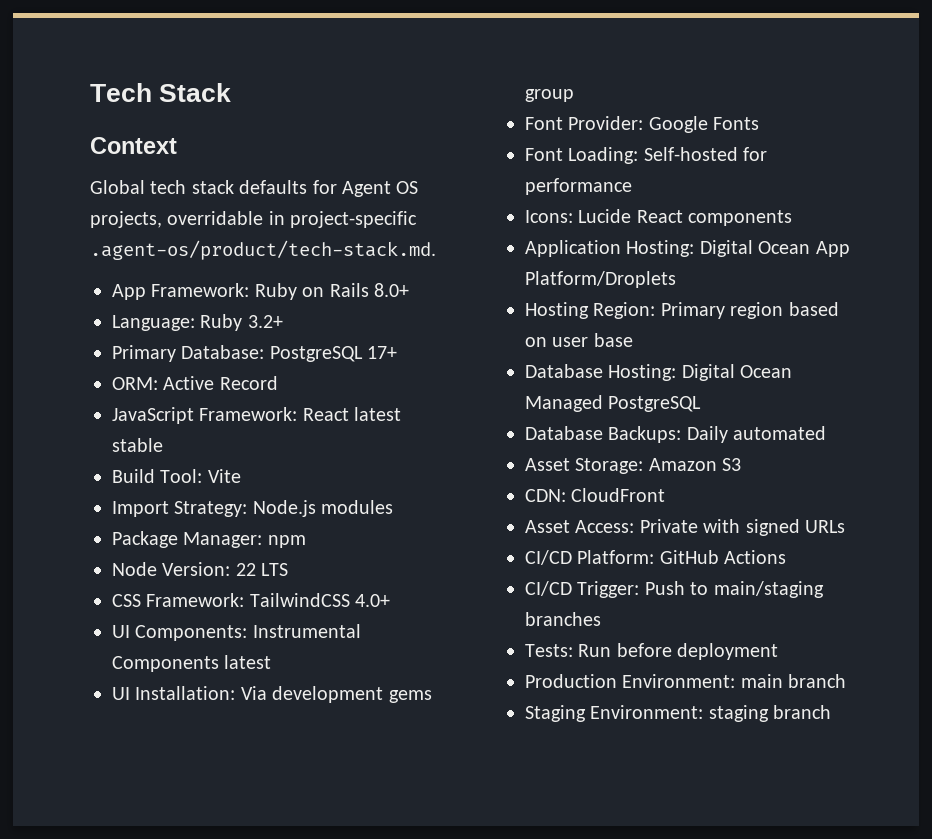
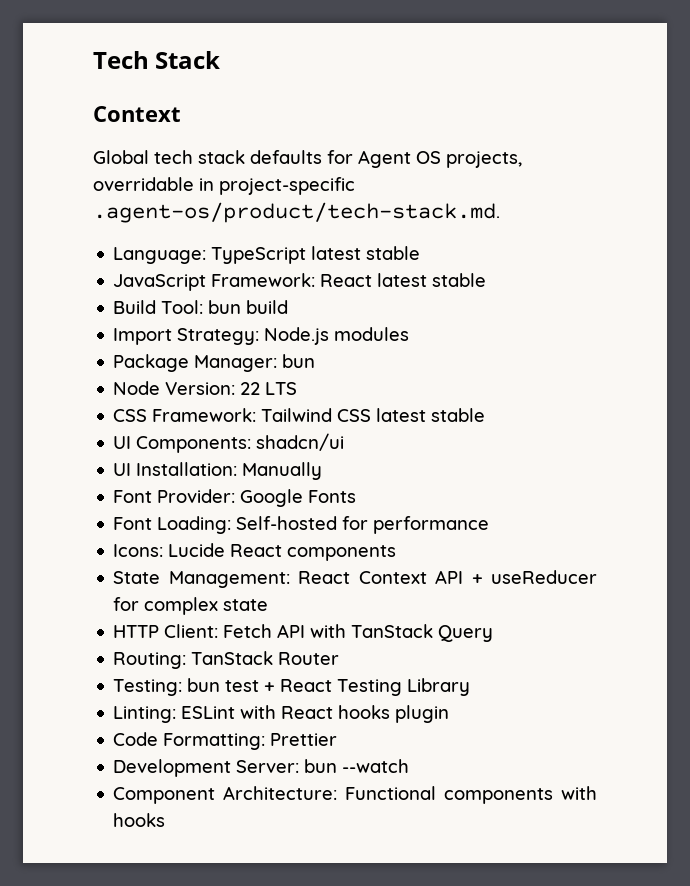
- App Framework: Ruby on Rails 8.0+
- Language: Ruby 3.2+
- Primary Database: PostgreSQL 17+
- ORM: Active Record
+ Language: TypeScript latest stable
- Build Tool: Vite
+ Build Tool: bun build
- Package Manager: npm
+ Package Manager: bun
- CSS Framework: TailwindCSS 4.0+
+ CSS Framework: Tailwind CSS latest stable
- UI Components: Instrumental Components latest
+ UI Components: shadcn/ui
- UI Installation: Via development gems group
+ UI Installation: Manually
- Application Hosting: Digital Ocean App Platform/Droplets
- Hosting Region: Primary region based on user base
- Database Hosting: Digital Ocean Managed PostgreSQL
- Database Backups: Daily automated
- Asset Storage: Amazon S3
- CDN: CloudFront
- Asset Access: Private with signed URLs
- CI/CD Platform: GitHub Actions
- CI/CD Trigger: Push to main/staging branches
- Tests: Run before deployment
- Production Environment: main branch
- Staging Environment: staging branch
+ State Management: React Context API + useReducer for complex state
+ HTTP Client: Fetch API with TanStack Query
+ Routing: TanStack Router
+ Testing: bun test + React Testing Library
+ Linting: ESLint with React hooks plugin
+ Code Formatting: Prettier
+ Development Server: bun --watch
+ Component Architecture: Functional components with hooks

